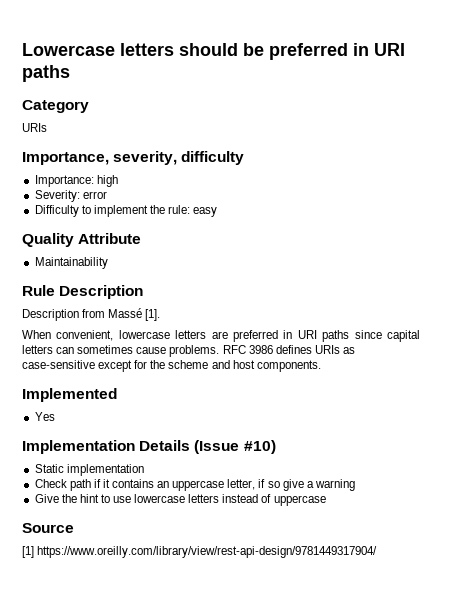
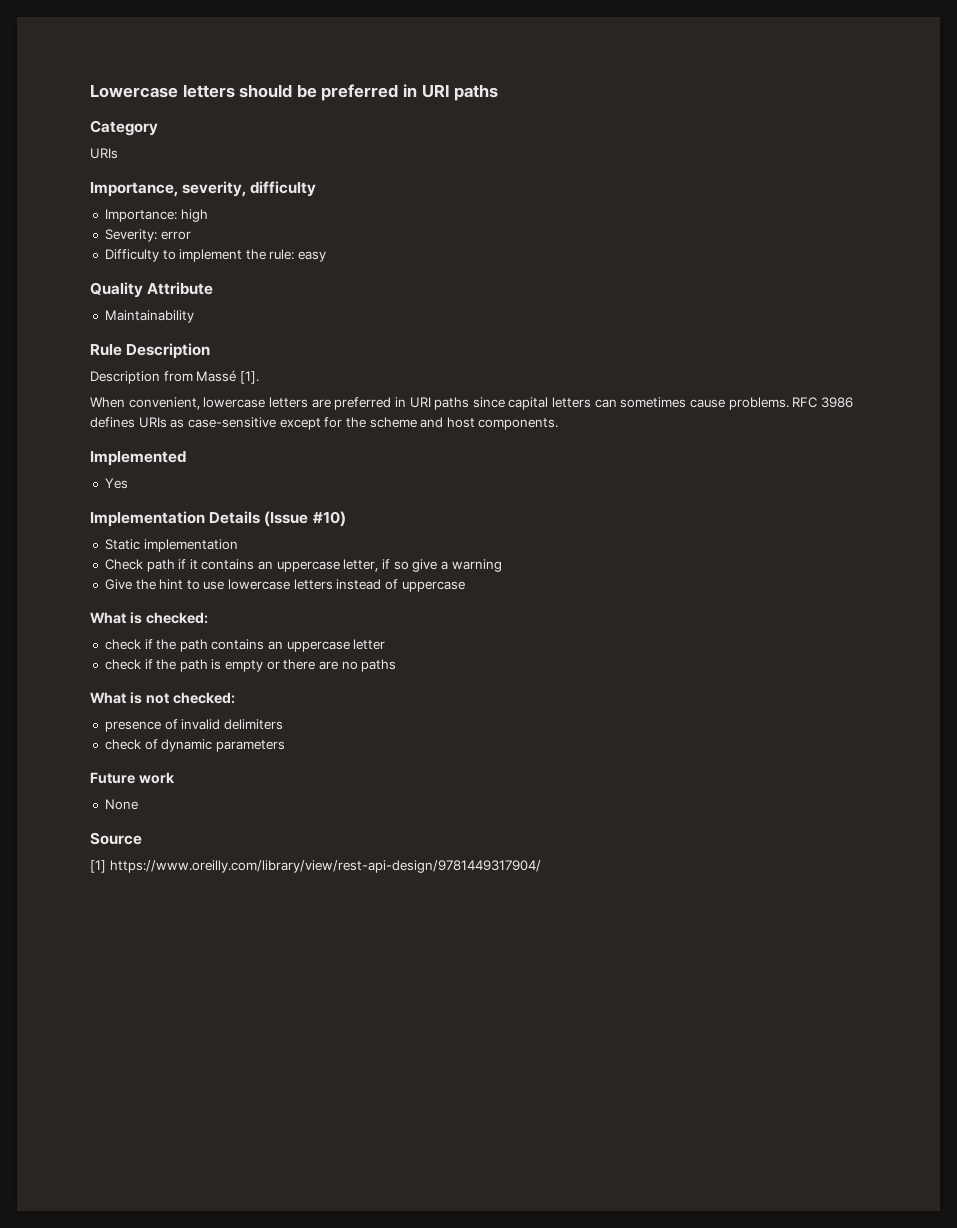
+ What is checked:
+ check if the path contains an uppercase letter
+ check if the path is empty or there are no paths
+ What is not checked:
+ presence of invalid delimiters
+ check of dynamic parameters
+ Future work
+ None

